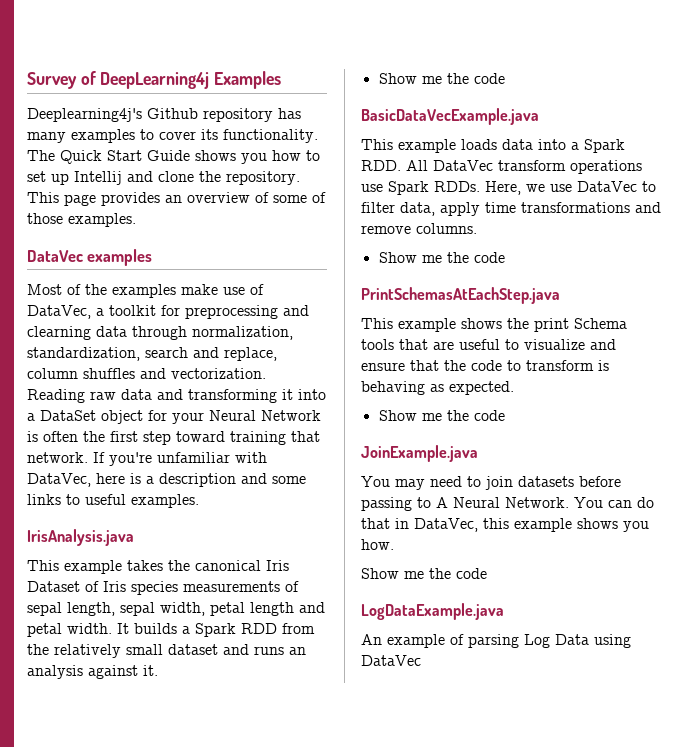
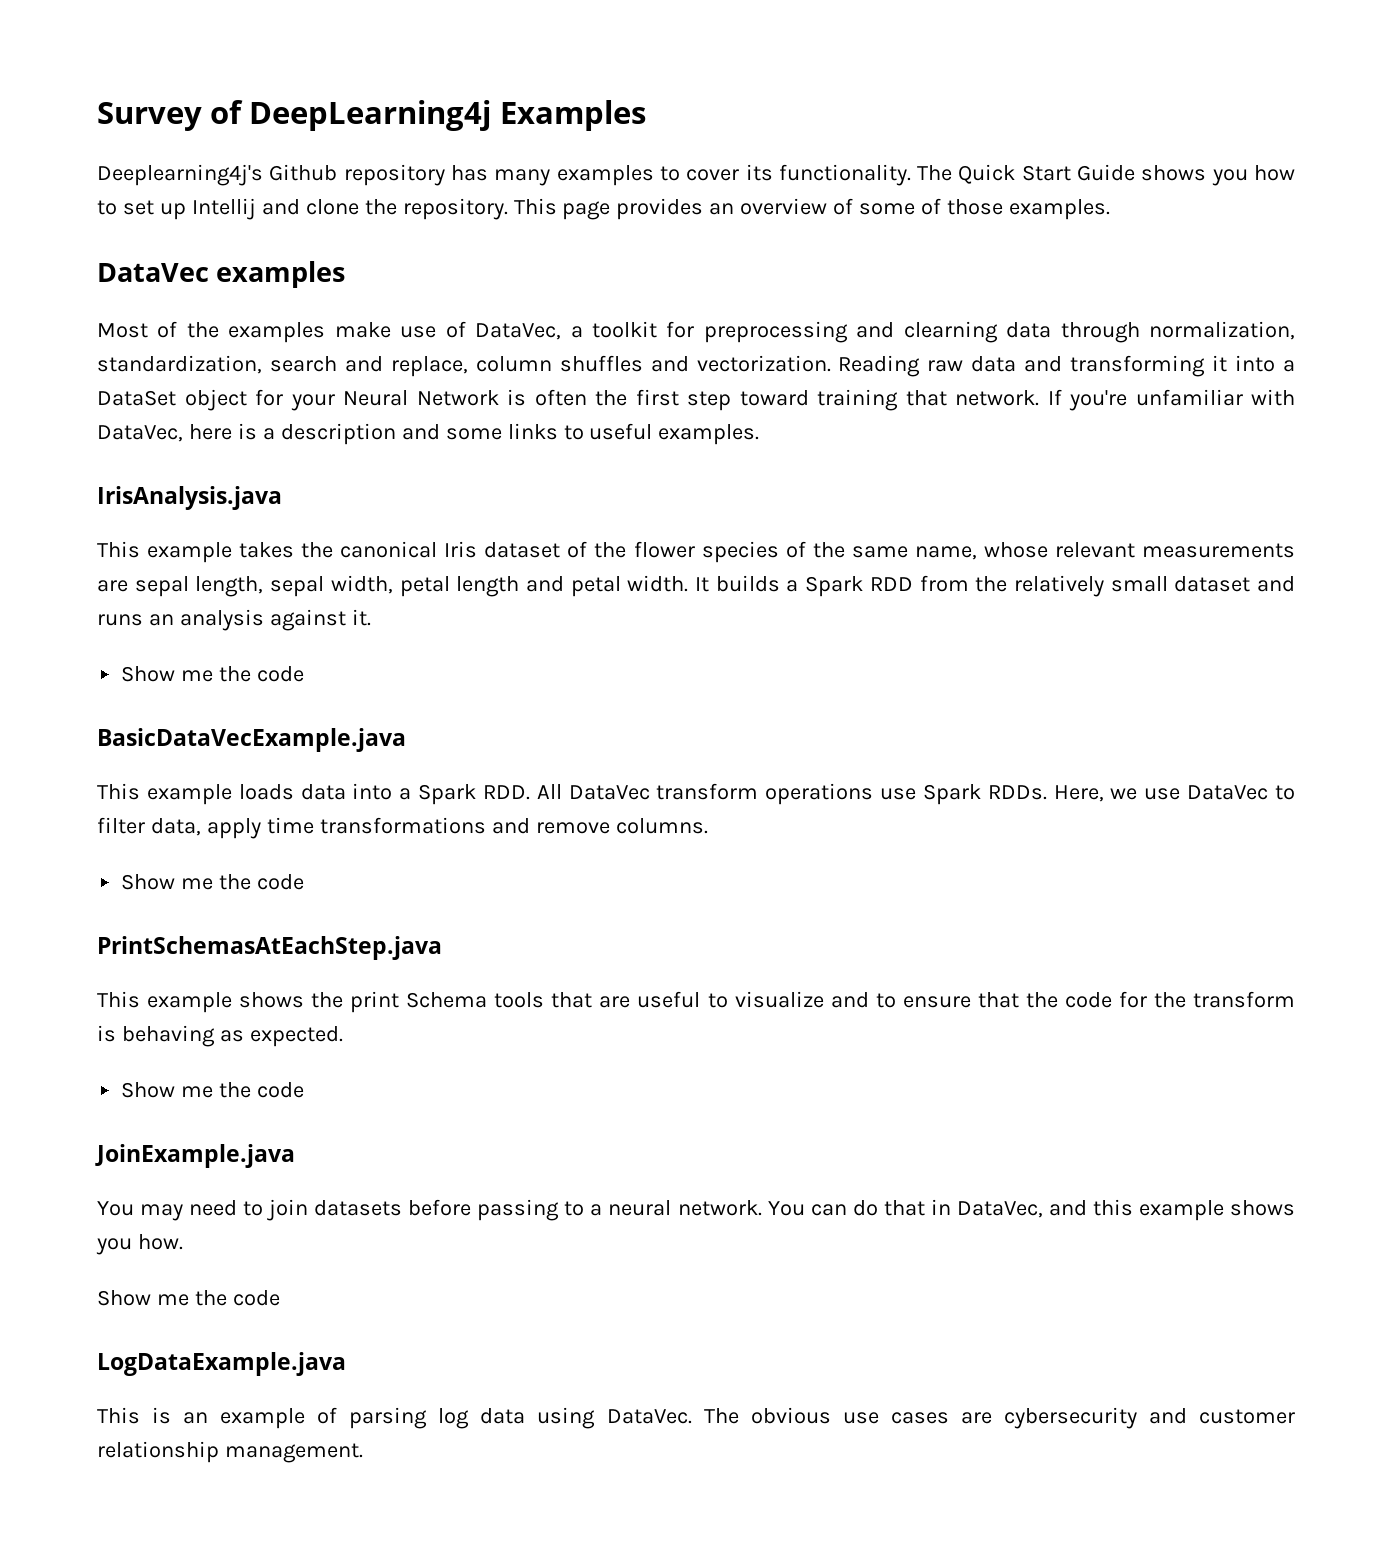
- This example takes the canonical Iris Dataset of Iris species measurements of sepal length, sepal width, petal length and petal width.
+ This example takes the canonical Iris dataset of the flower species of the same name, whose relevant measurements are sepal length, sepal width, petal length and petal width.
- This example shows the print Schema tools that are useful to visualize and ensure that the code to transform is behaving as expected.
+ This example shows the print Schema tools that are useful to visualize and to ensure that the code for the transform is behaving as expected.
- You may need to join datasets before passing to A Neural Network.
+ You may need to join datasets before passing to a neural network.
- You can do that in DataVec, this example shows you how.
+ You can do that in DataVec, and this example shows you how.
- An example of parsing Log Data using DataVec
+ This is an example of parsing log data using DataVec. The obvious use cases are cybersecurity and customer relationship management.

